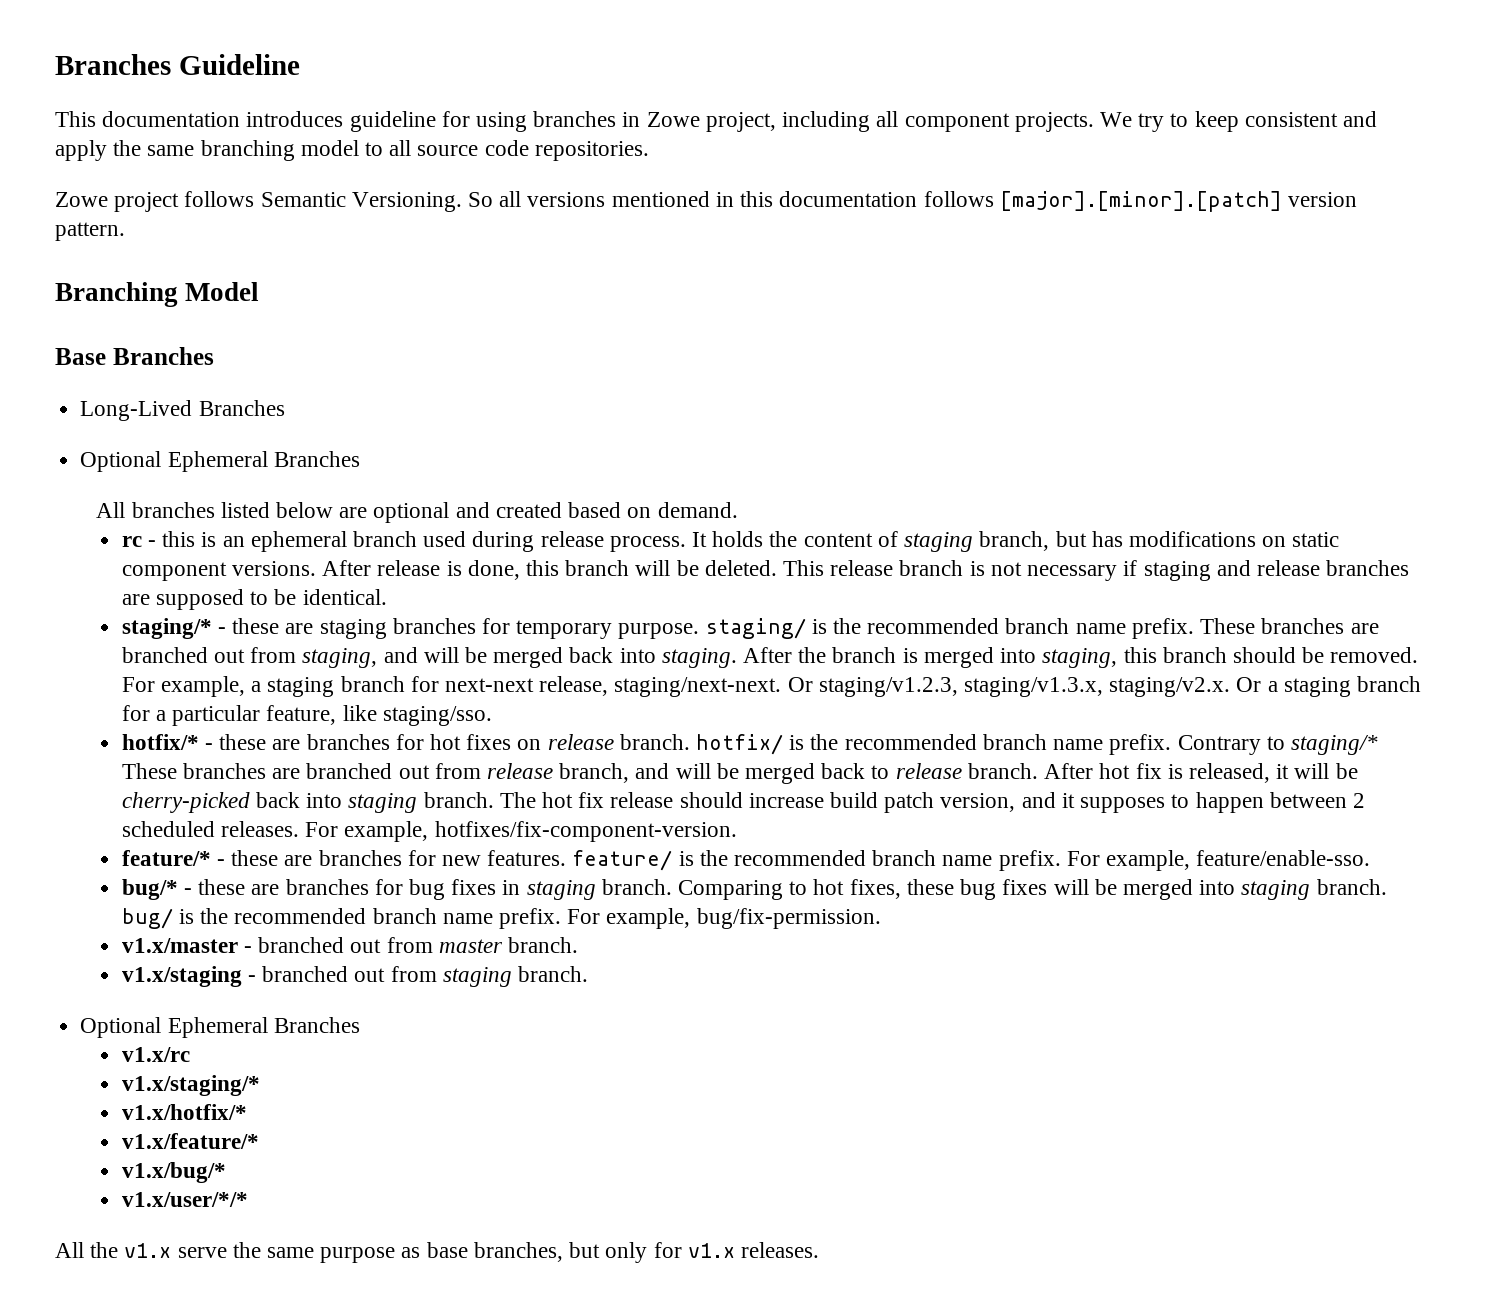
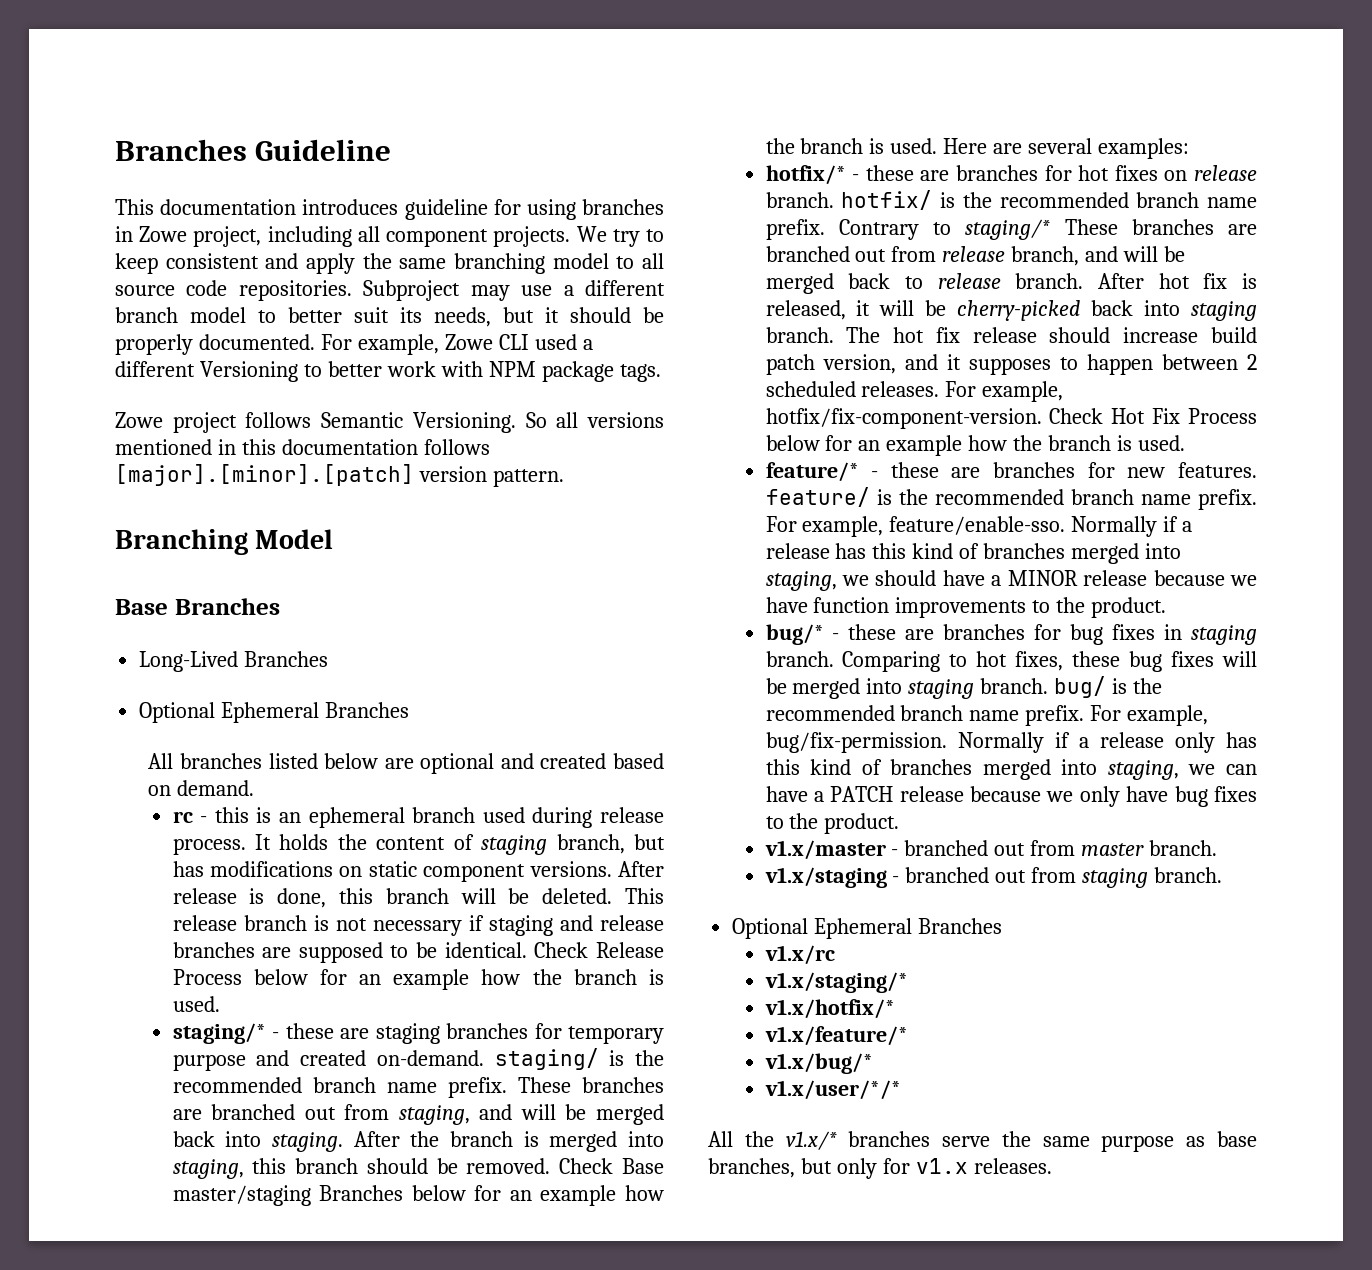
+ Subproject may use a different branch model to better suit its needs, but it should be properly documented. For example, Zowe CLI used a different Versioning to better work with NPM package tags.
+ Check Release Process below for an example how the branch is used.
- staging/* - these are staging branches for temporary purpose. staging/ is the recommended branch name prefix.
+ staging/* - these are staging branches for temporary purpose and created on-demand. staging/ is the recommended branch name prefix.
- For example, a staging branch for next-next release, staging/next-next. Or staging/v1.2.3, staging/v1.3.x, staging/v2.x. Or a staging branch for a particular feature, like staging/sso.
+ Check Base master/staging Branches below for an example how the branch is used. Here are several examples:
- For example, hotfixes/fix-component-version.
+ For example, hotfix/fix-component-version. Check Hot Fix Process below for an example how the branch is used.
+ Normally if a release has this kind of branches merged into staging, we should have a MINOR release because we have function improvements to the product.
+ Normally if a release only has this kind of branches merged into staging, we can have a PATCH release because we only have bug fixes to the product.
- All the v1.x serve the same purpose as base branches, but only for v1.x releases.
+ All the v1.x/* branches serve the same purpose as base branches, but only for v1.x releases.

